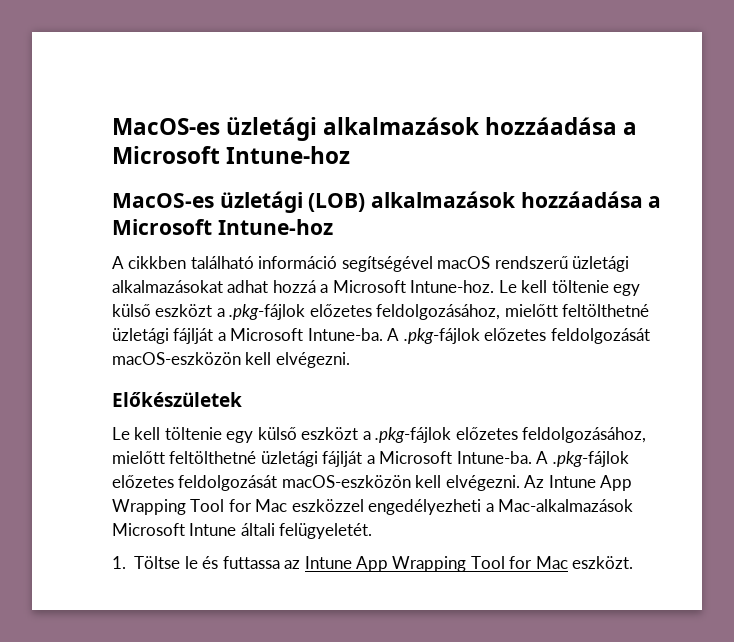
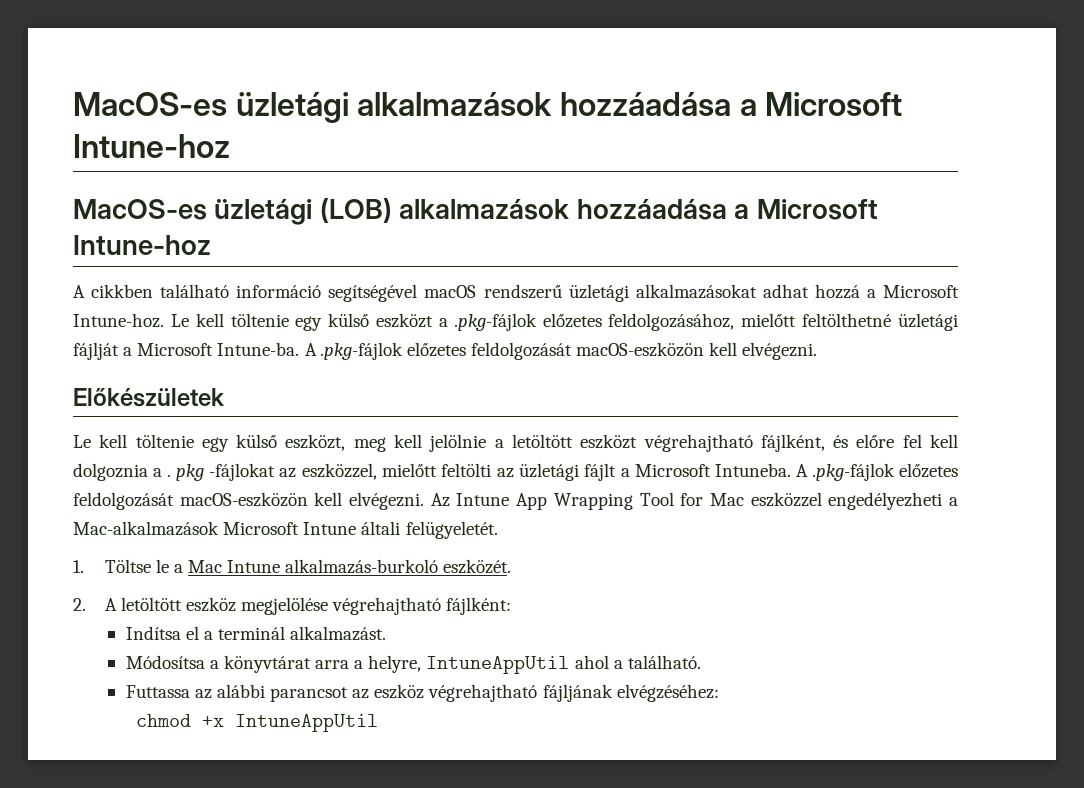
  Előkészületek
- Le kell töltenie egy külső eszközt a .pkg-fájlok előzetes feldolgozásához, mielőtt feltölthetné üzletági fájlját a Microsoft Intune-ba.
+ Le kell töltenie egy külső eszközt, meg kell jelölnie a letöltött eszközt végrehajtható fájlként, és előre fel kell dolgoznia a . pkg -fájlokat az eszközzel, mielőtt feltölti az üzletági fájlt a Microsoft Intuneba.
- 1. Töltse le és futtassa az Intune App Wrapping Tool for Mac eszközt.
+ 1. Töltse le a Mac Intune alkalmazás-burkoló eszközét.
+ 2. A letöltött eszköz megjelölése végrehajtható fájlként:
+ Indítsa el a terminál alkalmazást.
+ Módosítsa a könyvtárat arra a helyre, IntuneAppUtil ahol a található.
+ Futtassa az alábbi parancsot az eszköz végrehajtható fájljának elvégzéséhez:
+ chmod +x IntuneAppUtil

